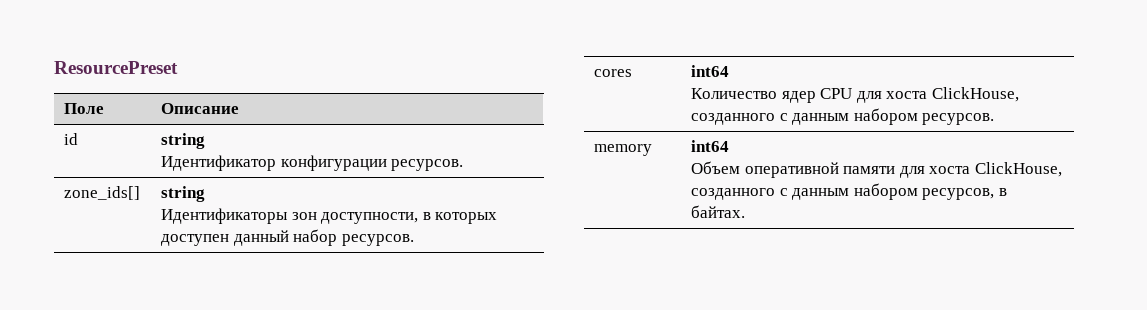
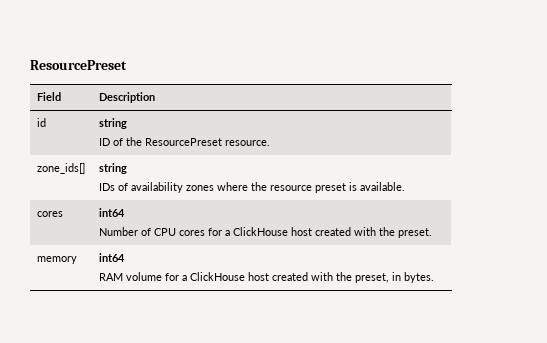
- Поле | Описание
+ Field | Description
  id | string
- Идентификатор конфигурации ресурсов.
+ ID of the ResourcePreset resource.
  zone_ids[] | string
- Идентификаторы зон доступности, в которых доступен данный набор ресурсов.
+ IDs of availability zones where the resource preset is available.
  cores | int64
- Количество ядер CPU для хоста ClickHouse, созданного с данным набором ресурсов.
+ Number of CPU cores for a ClickHouse host created with the preset.
  memory | int64
- Объем оперативной памяти для хоста ClickHouse, созданного с данным набором ресурсов, в байтах.
+ RAM volume for a ClickHouse host created with the preset, in bytes.

